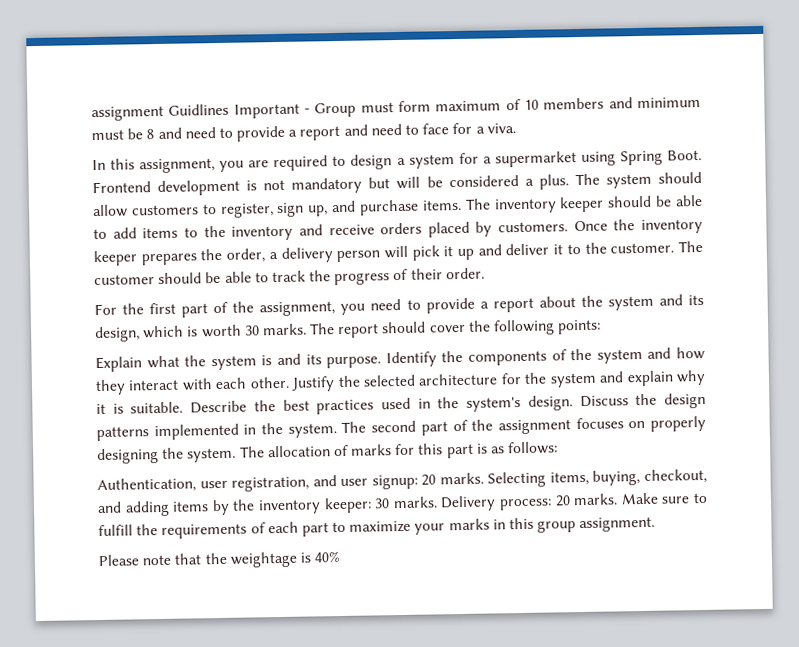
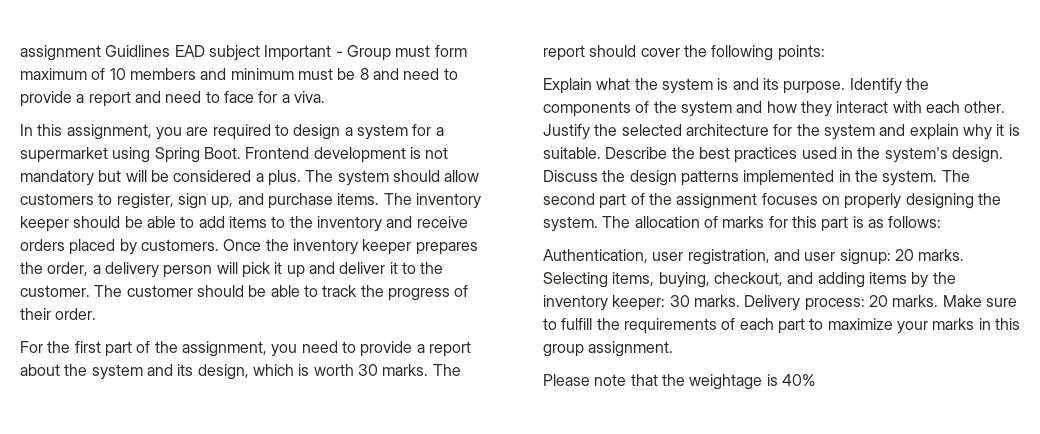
- assignment Guidlines Important - Group must form maximum of 10 members and minimum must be 8 and need to provide a report and need to face for a viva.
+ assignment Guidlines EAD subject Important - Group must form maximum of 10 members and minimum must be 8 and need to provide a report and need to face for a viva.

